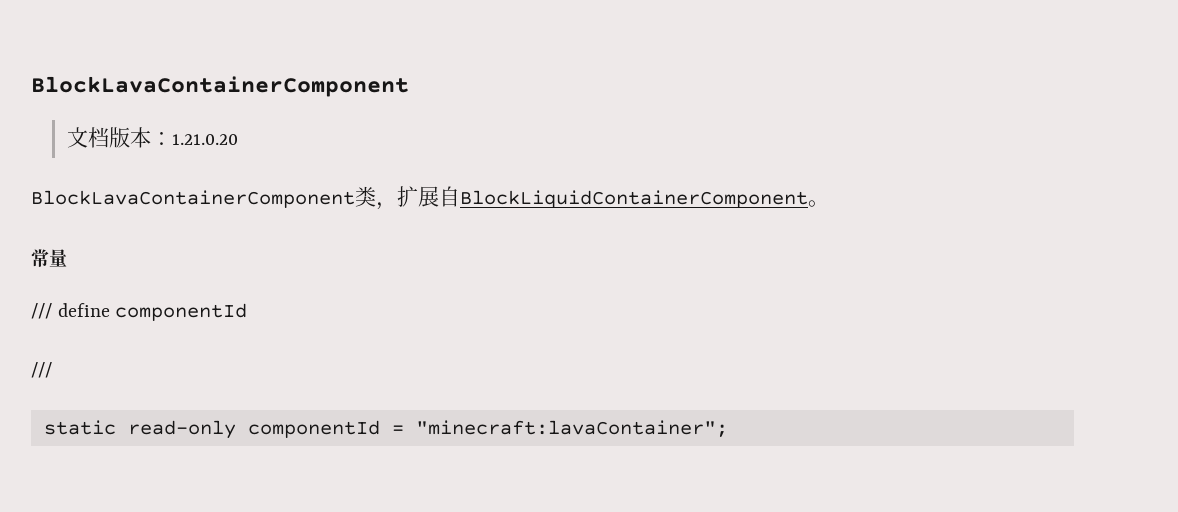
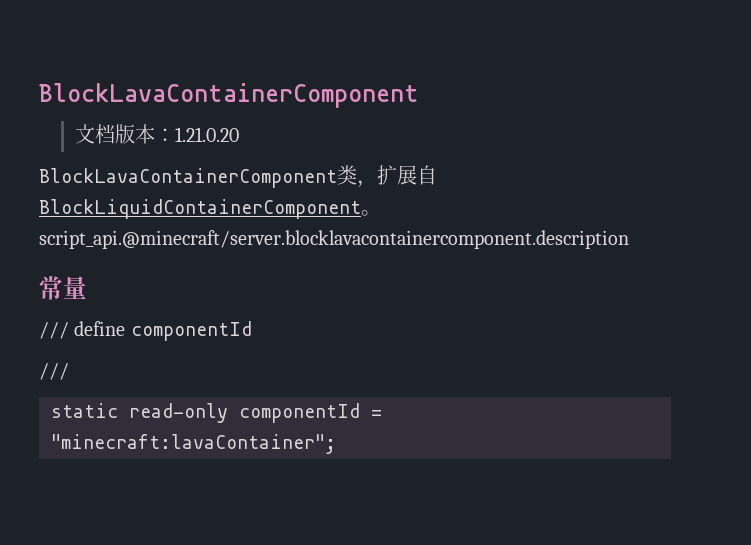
- BlockLavaContainerComponent类，扩展自BlockLiquidContainerComponent。
+ BlockLavaContainerComponent类，扩展自BlockLiquidContainerComponent。script_api.@minecraft/server.blocklavacontainercomponent.description

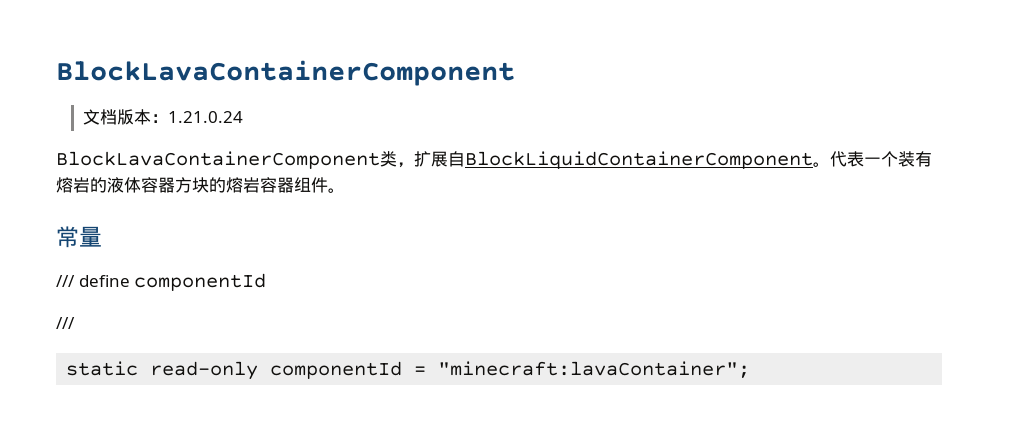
- 文档版本：1.21.0.20
+ 文档版本：1.21.0.24
- BlockLavaContainerComponent类，扩展自BlockLiquidContainerComponent。script_api.@minecraft/server.blocklavacontainercomponent.description
+ BlockLavaContainerComponent类，扩展自BlockLiquidContainerComponent。代表一个装有熔岩的液体容器方块的熔岩容器组件。

